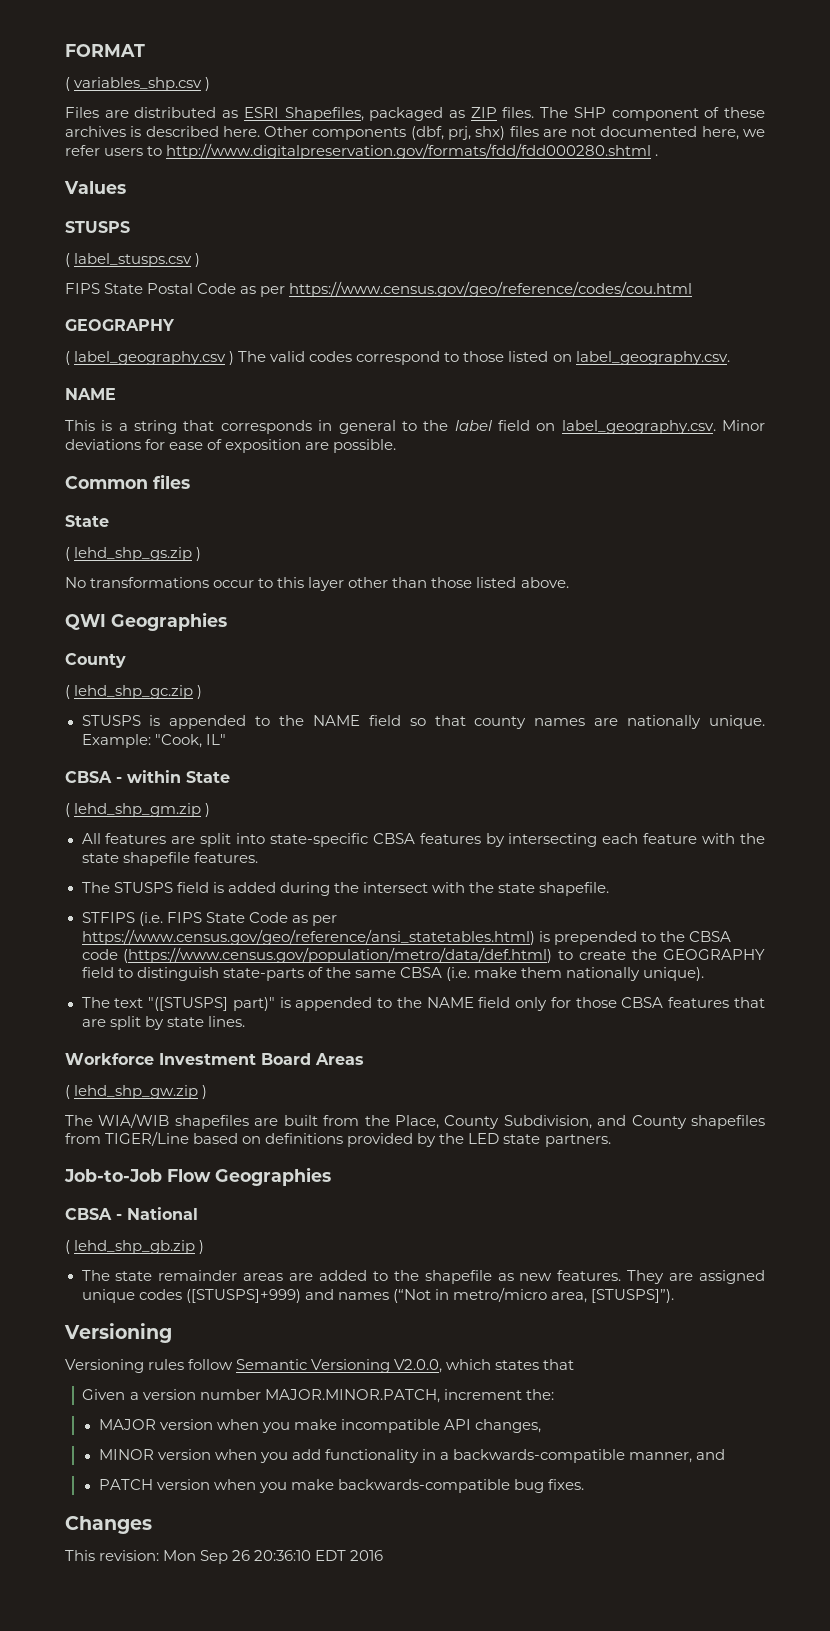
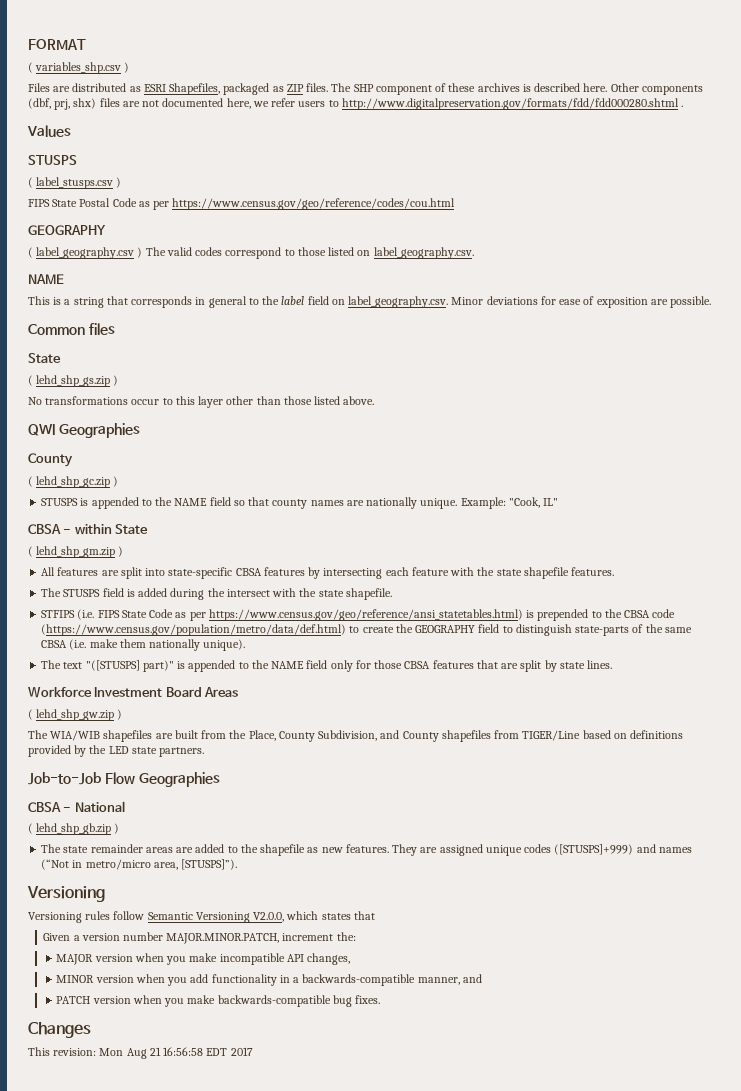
- This revision: Mon Sep 26 20:36:10 EDT 2016
+ This revision: Mon Aug 21 16:56:58 EDT 2017

